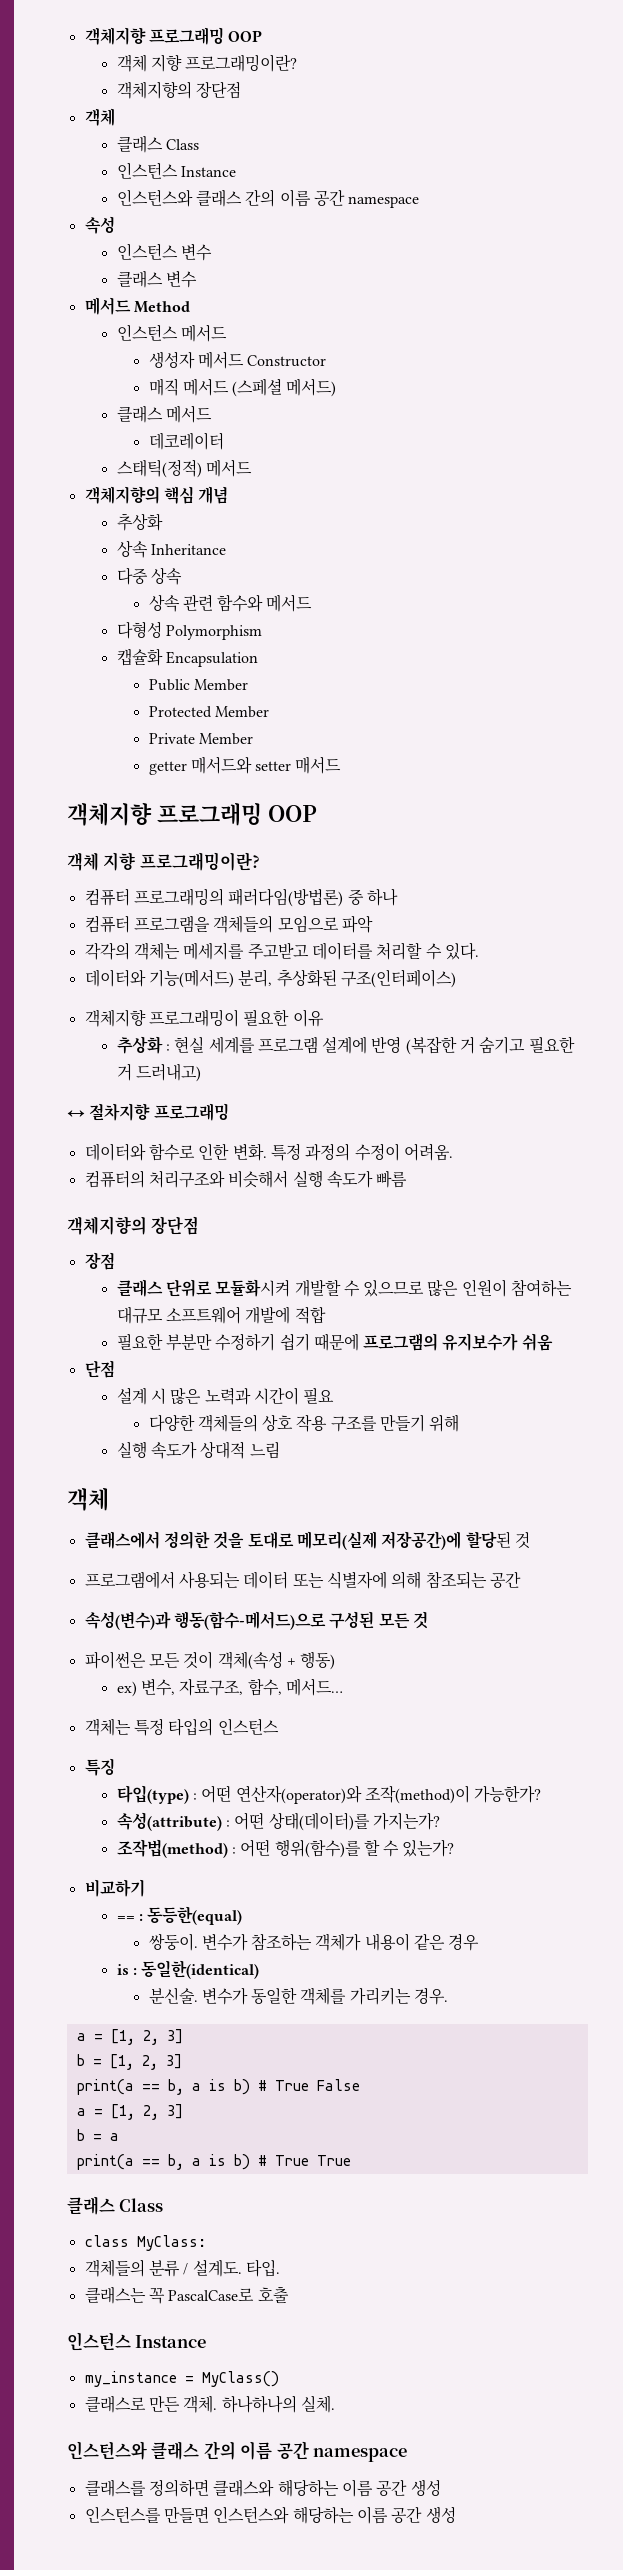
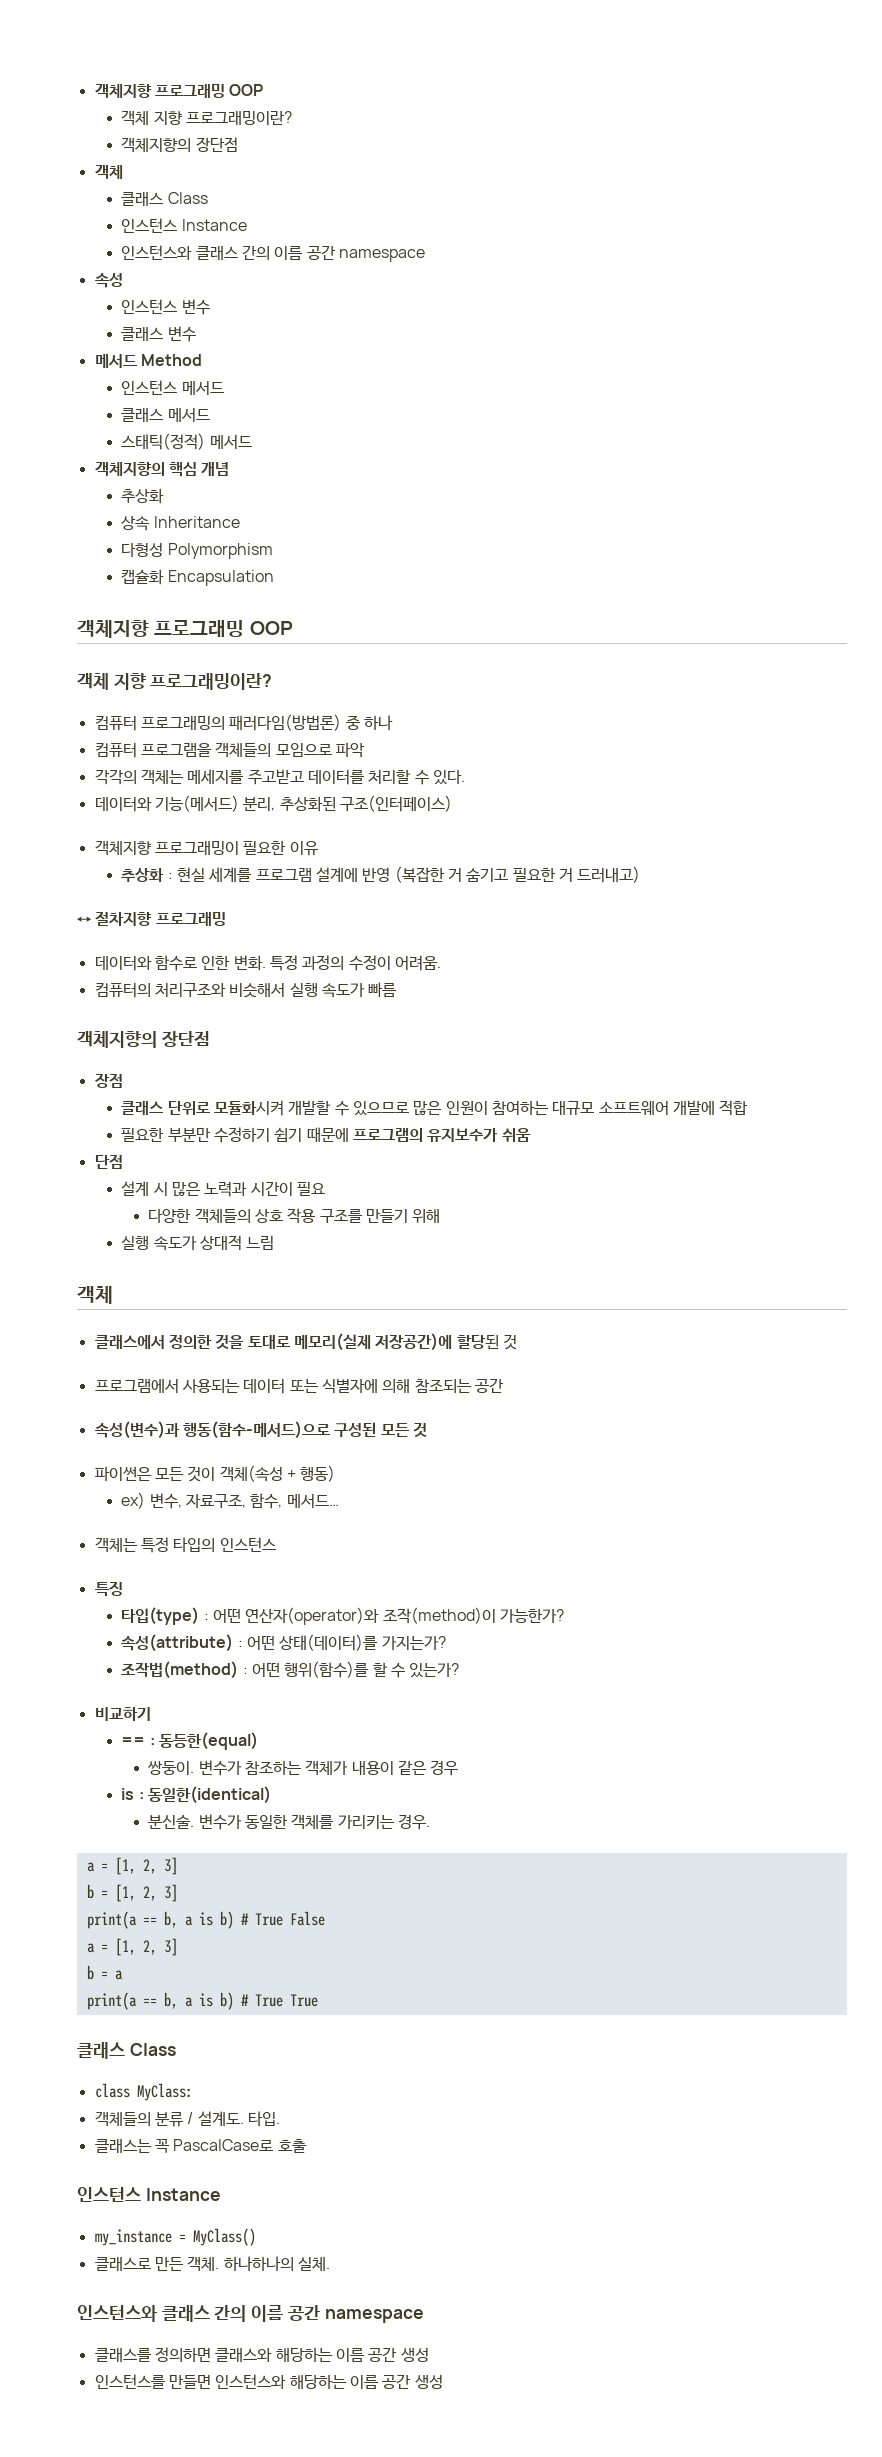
- 생성자 메서드 Constructor
- 매직 메서드 (스페셜 메서드)
- 데코레이터
- 다중 상속
- 상속 관련 함수와 메서드
  다형성 Polymorphism
  캡슐화 Encapsulation
- Public Member
- Protected Member
- Private Member
- getter 매서드와 setter 매서드

